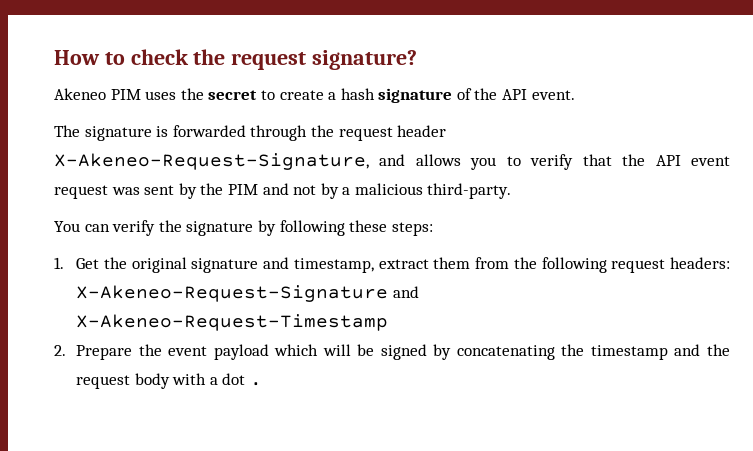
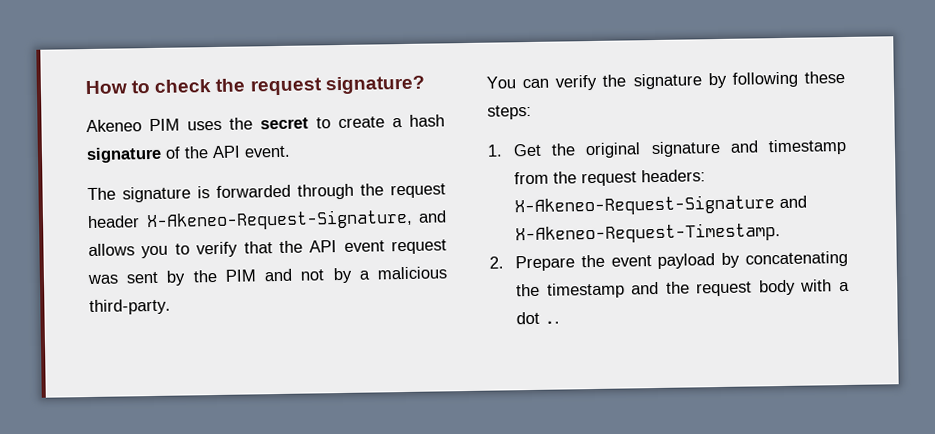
- 1. Get the original signature and timestamp, extract them from the following request headers: X-Akeneo-Request-Signature and X-Akeneo-Request-Timestamp
+ 1. Get the original signature and timestamp from the request headers: X-Akeneo-Request-Signature and X-Akeneo-Request-Timestamp.
- 2. Prepare the event payload which will be signed by concatenating the timestamp and the request body with a dot .
+ 2. Prepare the event payload by concatenating the timestamp and the request body with a dot ..

